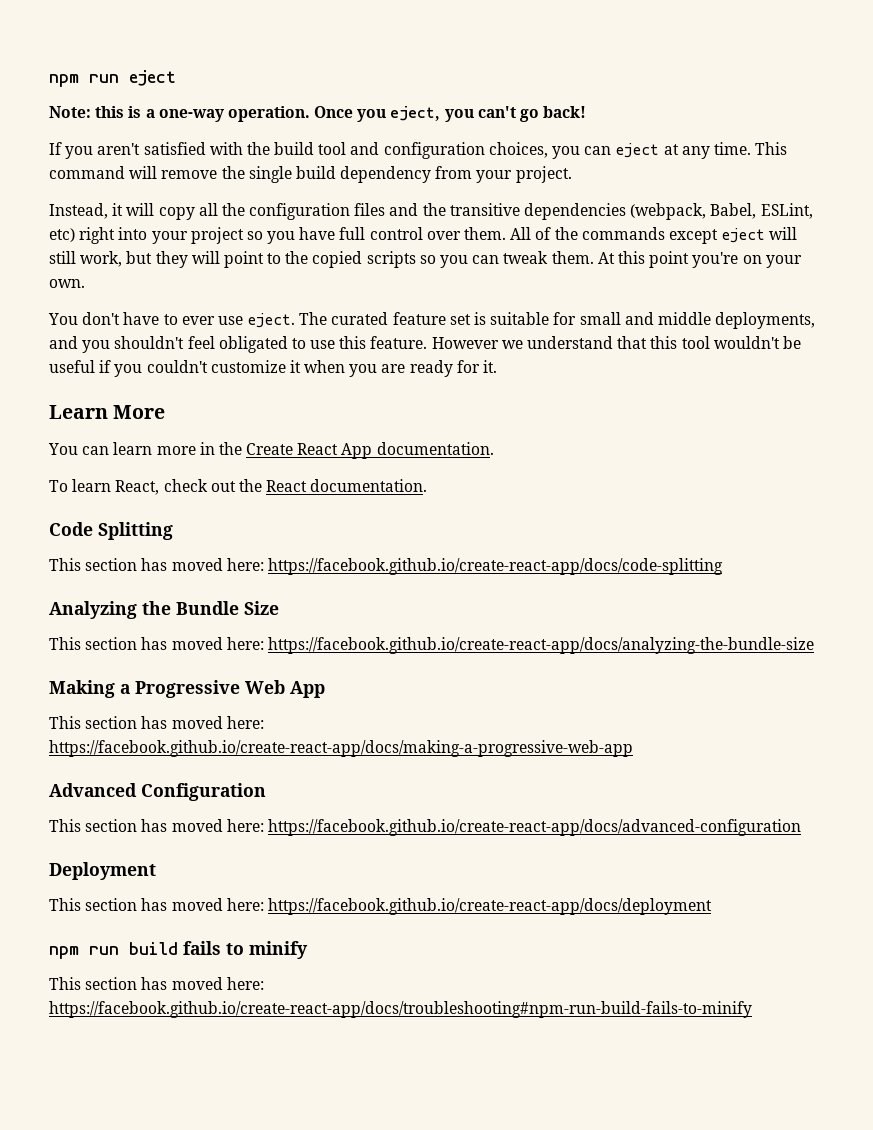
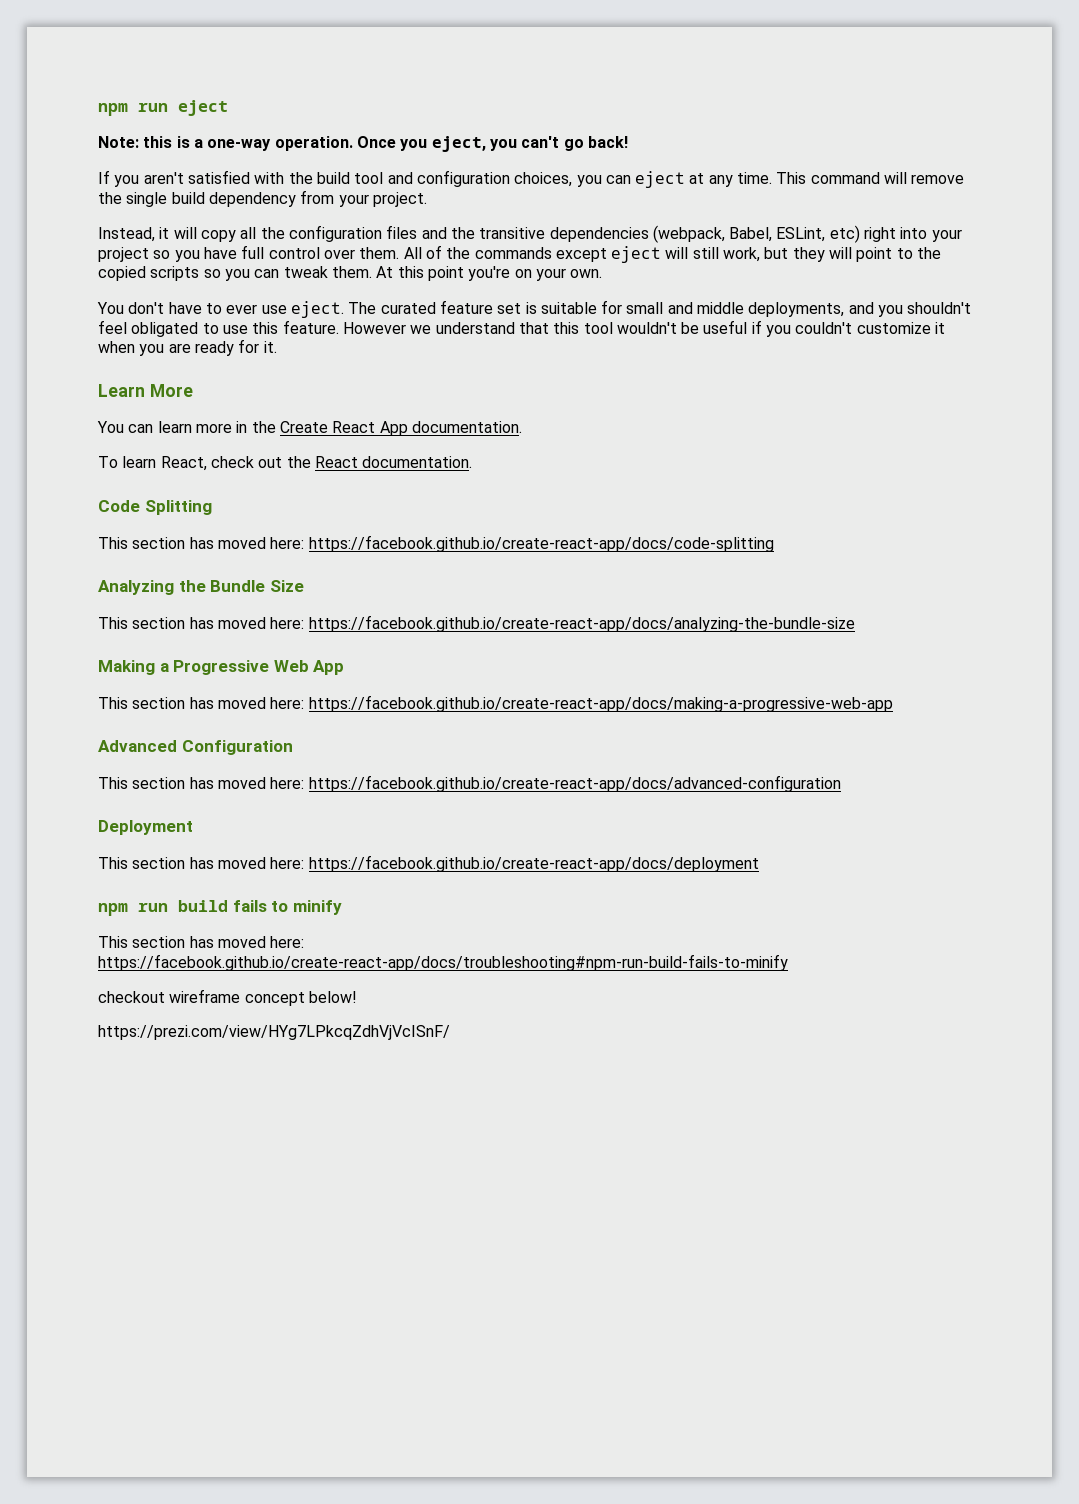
+ checkout wireframe concept below!
+ https://prezi.com/view/HYg7LPkcqZdhVjVcISnF/

